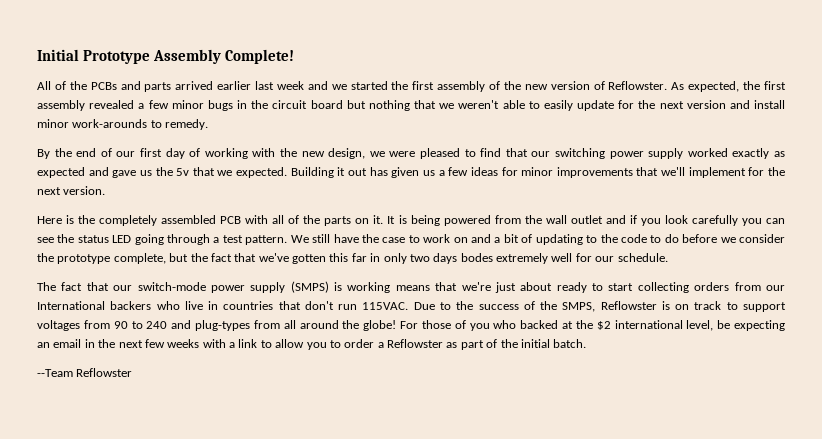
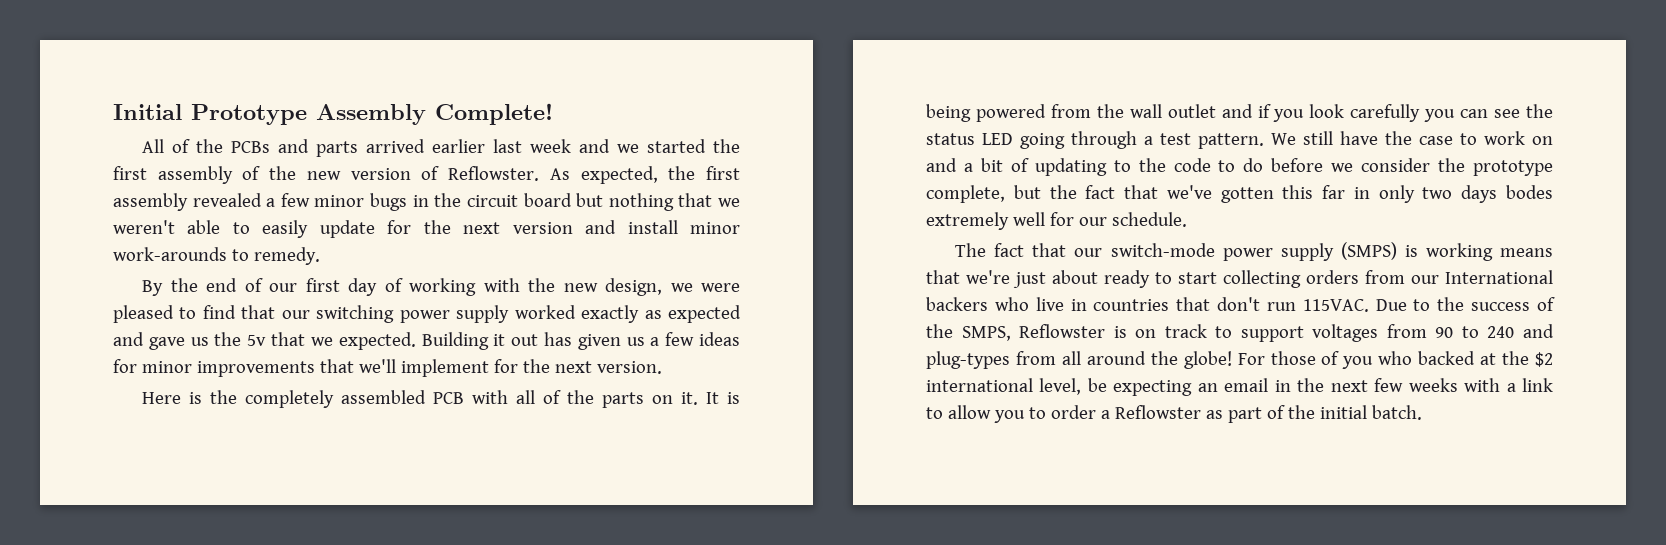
- --Team Reflowster

